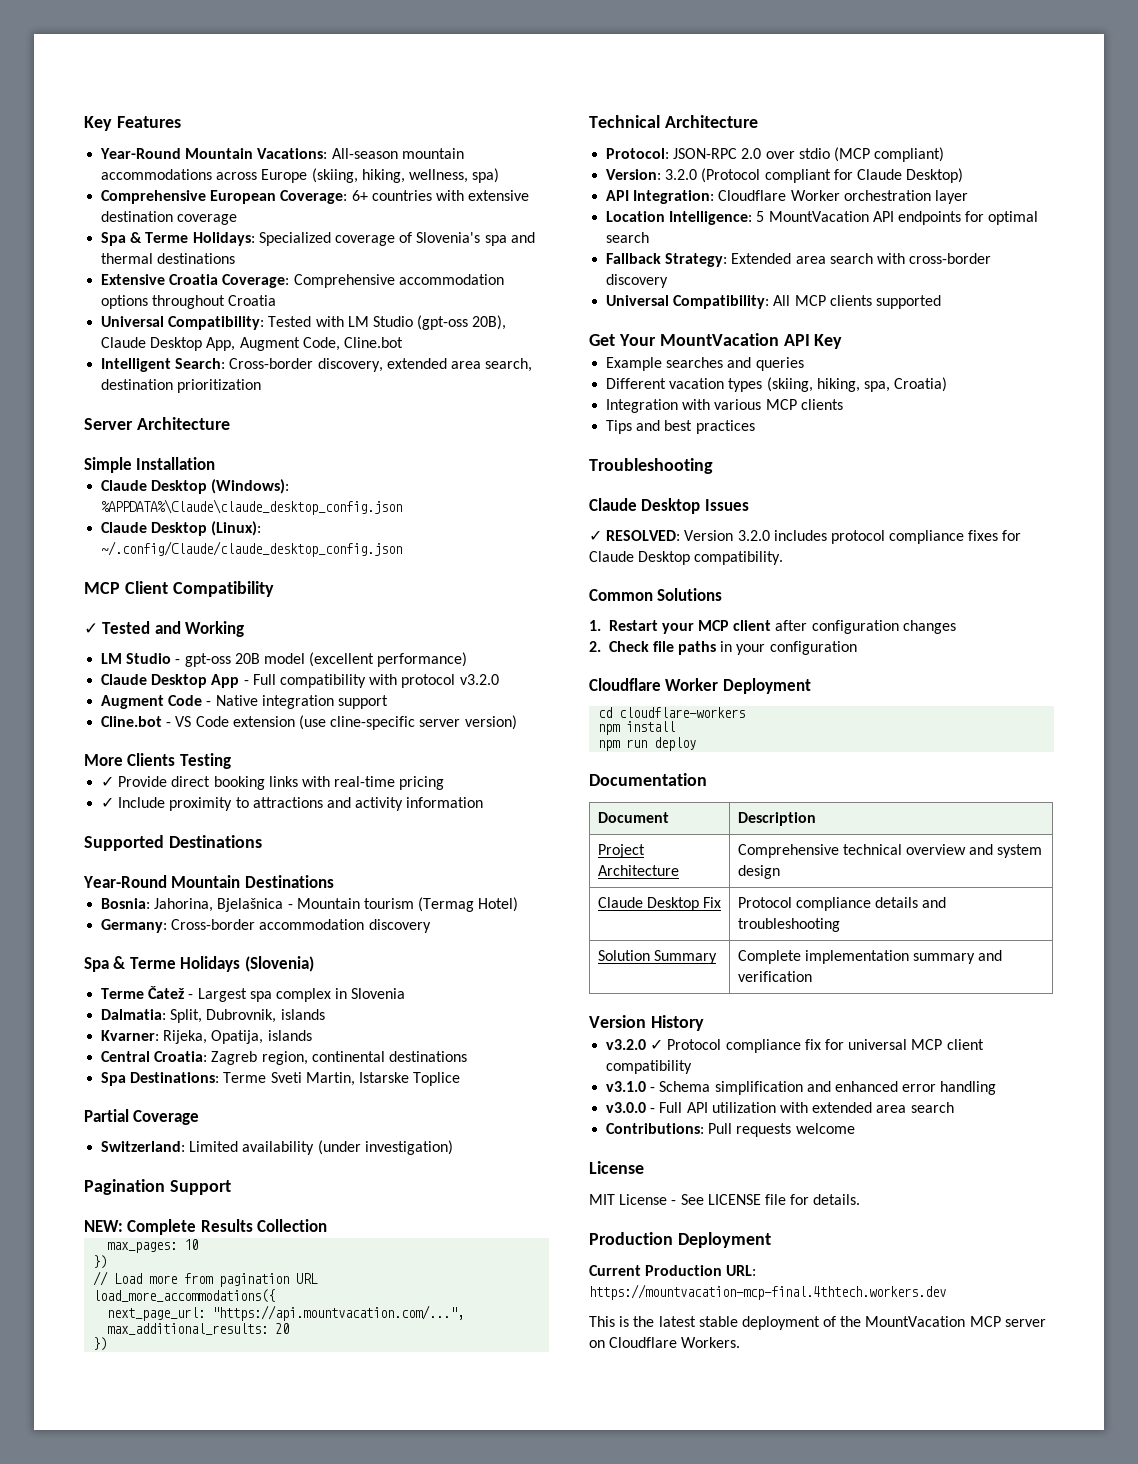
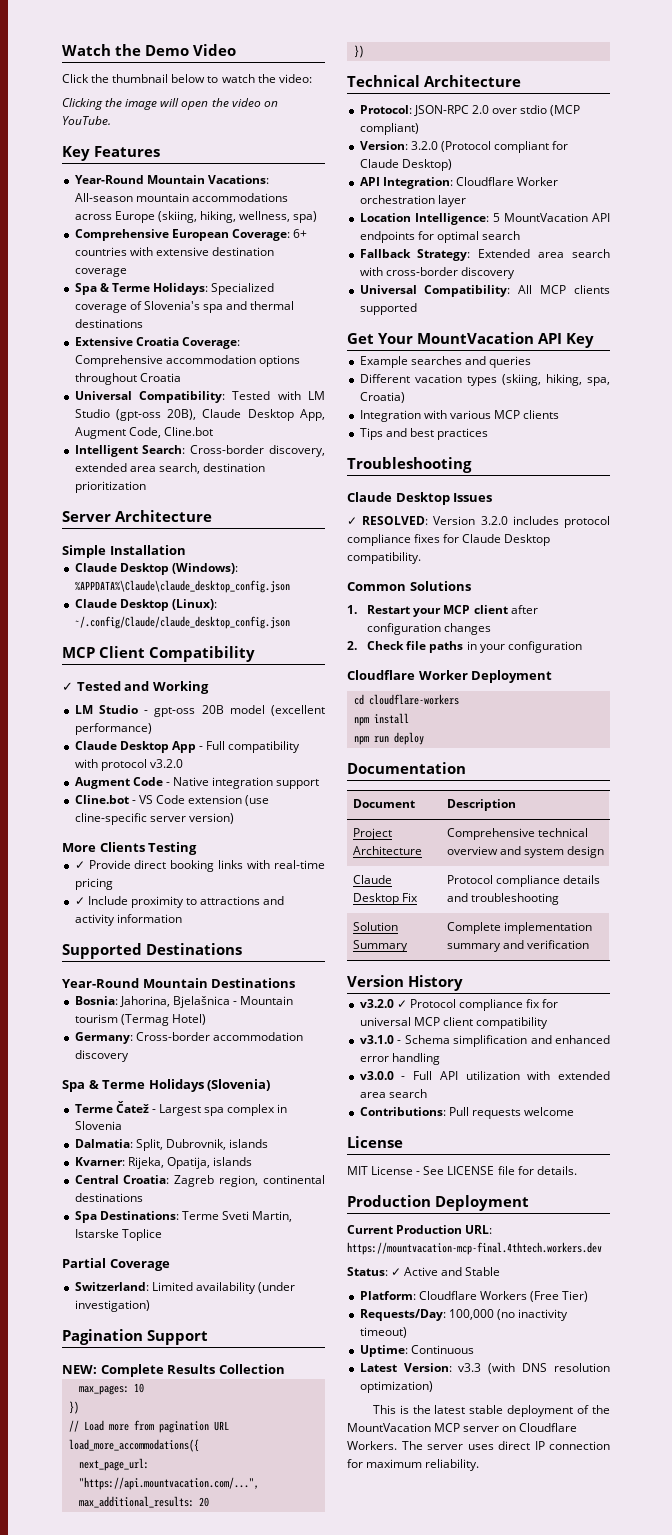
+ Watch the Demo Video
+ Click the thumbnail below to watch the video:
+ Clicking the image will open the video on YouTube.
+ Status: ✓ Active and Stable
+ Platform: Cloudflare Workers (Free Tier)
+ Requests/Day: 100,000 (no inactivity timeout)
+ Uptime: Continuous
+ Latest Version: v3.3 (with DNS resolution optimization)
+ The server uses direct IP connection for maximum reliability.

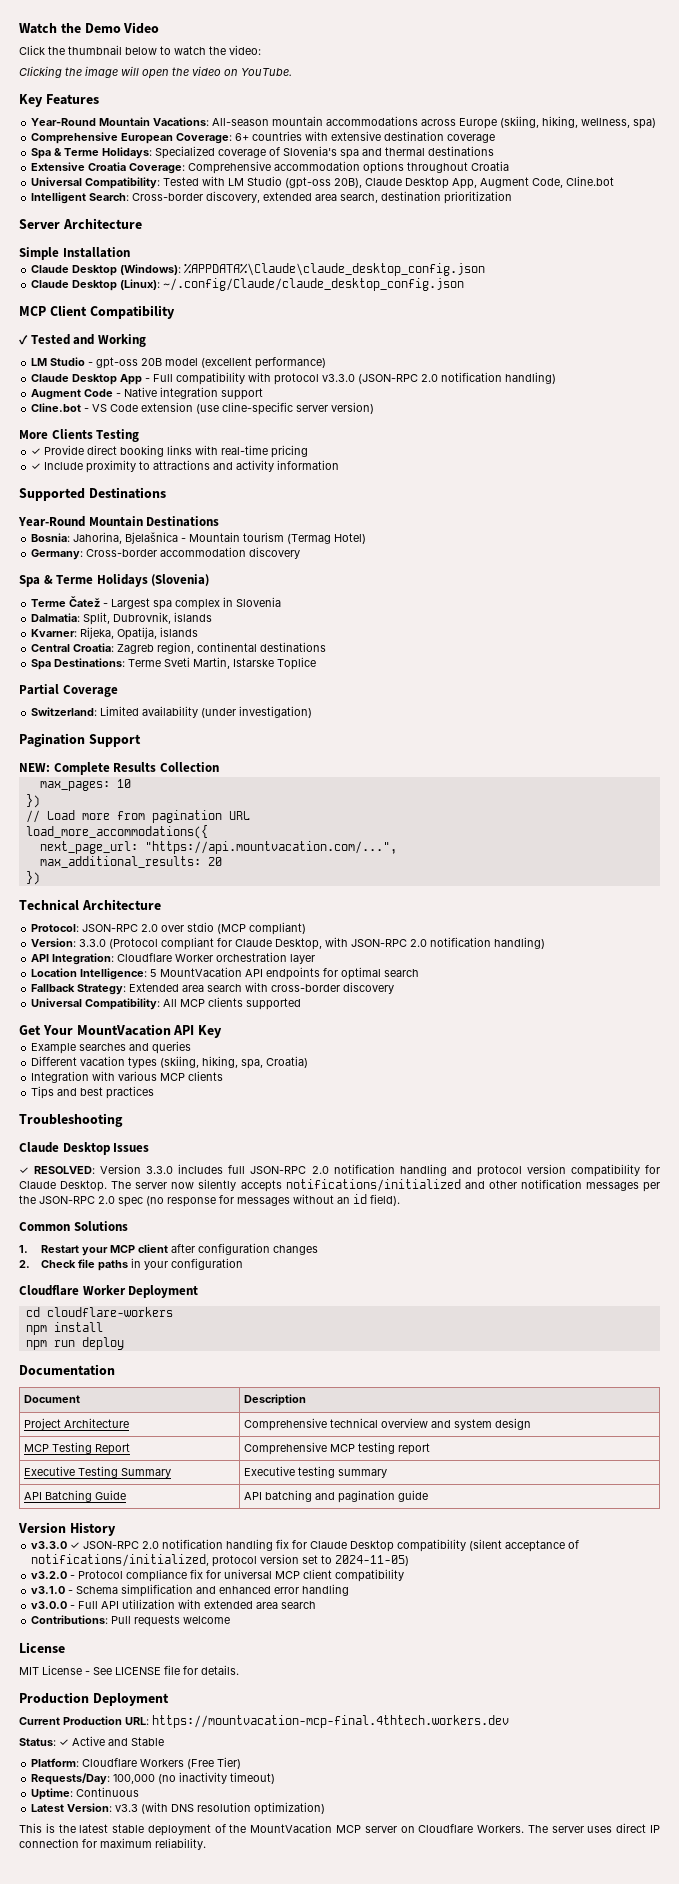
- Claude Desktop App - Full compatibility with protocol v3.2.0
+ Claude Desktop App - Full compatibility with protocol v3.3.0 (JSON-RPC 2.0 notification handling)
- Version: 3.2.0 (Protocol compliant for Claude Desktop)
+ Version: 3.3.0 (Protocol compliant for Claude Desktop, with JSON-RPC 2.0 notification handling)
- ✓ RESOLVED: Version 3.2.0 includes protocol compliance fixes for Claude Desktop compatibility.
+ ✓ RESOLVED: Version 3.3.0 includes full JSON-RPC 2.0 notification handling and protocol version compatibility for Claude Desktop. The server now silently accepts notifications/initialized and other notification messages per the JSON-RPC 2.0 spec (no response for messages without an id field).
- Claude Desktop Fix | Protocol compliance details and troubleshooting
- Solution Summary | Complete implementation summary and verification
+ MCP Testing Report | Comprehensive MCP testing report
+ Executive Testing Summary | Executive testing summary
+ API Batching Guide | API batching and pagination guide
  Version History
- v3.2.0 ✓ Protocol compliance fix for universal MCP client compatibility
+ v3.3.0 ✓ JSON-RPC 2.0 notification handling fix for Claude Desktop compatibility (silent acceptance of notifications/initialized, protocol version set to 2024-11-05)
+ v3.2.0 - Protocol compliance fix for universal MCP client compatibility

